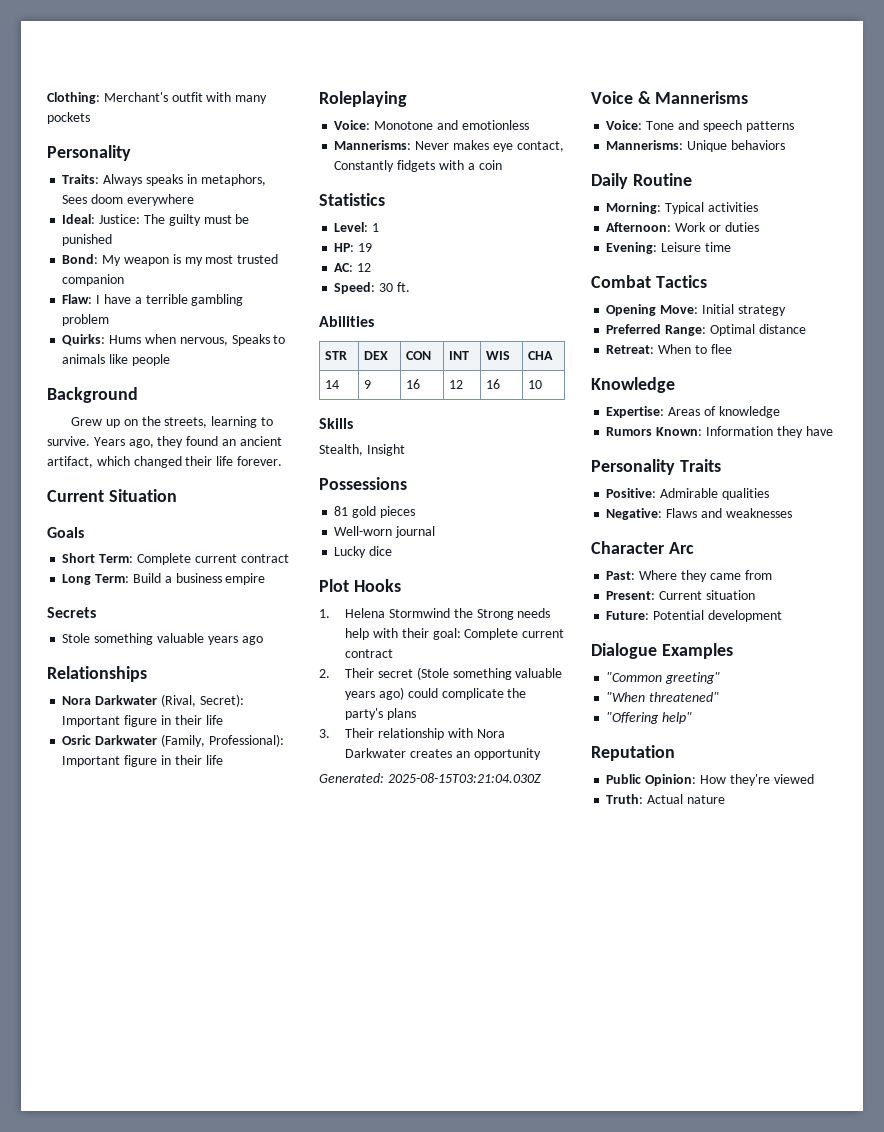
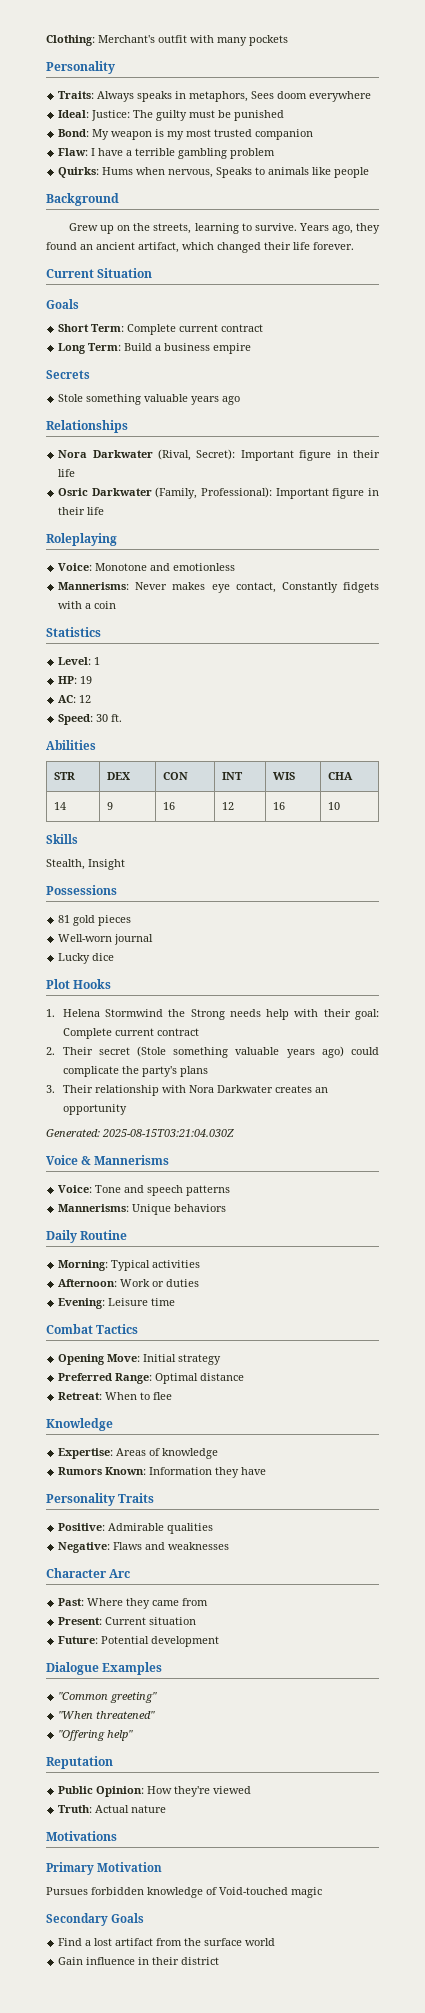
+ Motivations
+ Primary Motivation
+ Pursues forbidden knowledge of Void-touched magic
+ Secondary Goals
+ Find a lost artifact from the surface world
+ Gain influence in their district

